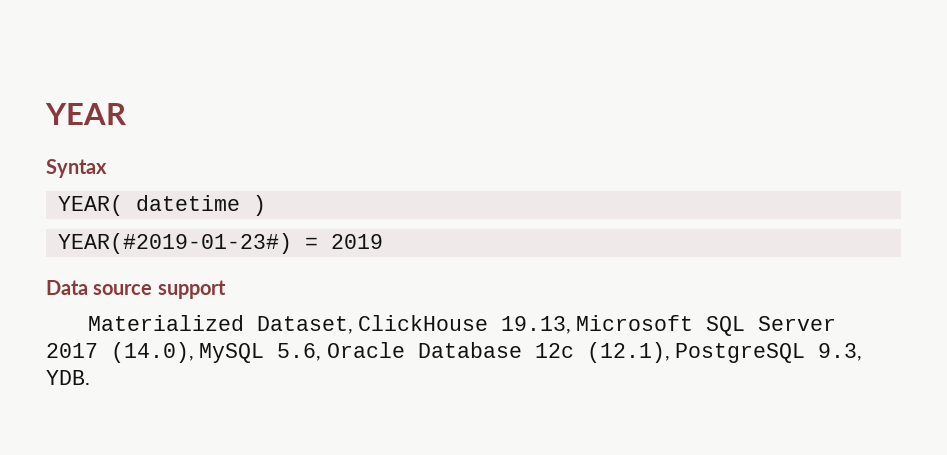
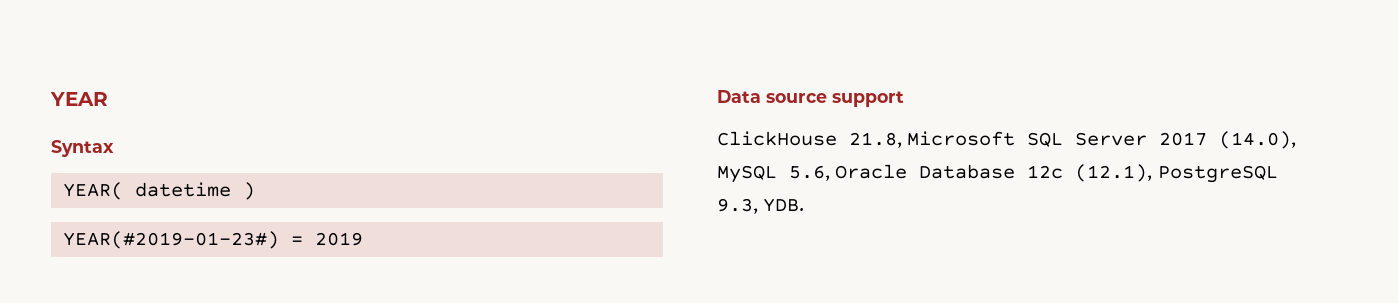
- Materialized Dataset, ClickHouse 19.13, Microsoft SQL Server 2017 (14.0), MySQL 5.6, Oracle Database 12c (12.1), PostgreSQL 9.3, YDB.
+ ClickHouse 21.8, Microsoft SQL Server 2017 (14.0), MySQL 5.6, Oracle Database 12c (12.1), PostgreSQL 9.3, YDB.

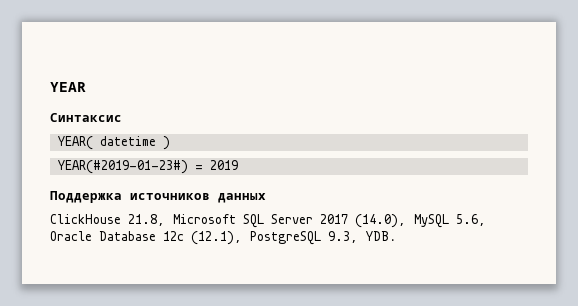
- Syntax
+ Синтаксис
- Data source support
+ Поддержка источников данных

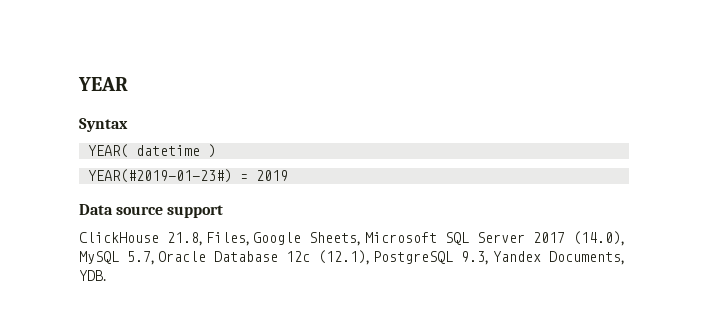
- Синтаксис
+ Syntax
- Поддержка источников данных
+ Data source support
- ClickHouse 21.8, Microsoft SQL Server 2017 (14.0), MySQL 5.6, Oracle Database 12c (12.1), PostgreSQL 9.3, YDB.
+ ClickHouse 21.8, Files, Google Sheets, Microsoft SQL Server 2017 (14.0), MySQL 5.7, Oracle Database 12c (12.1), PostgreSQL 9.3, Yandex Documents, YDB.

